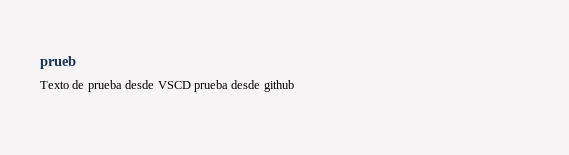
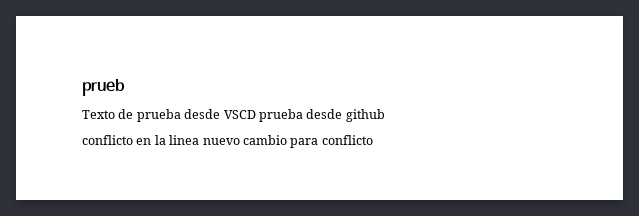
+ conflicto en la linea nuevo cambio para conflicto

